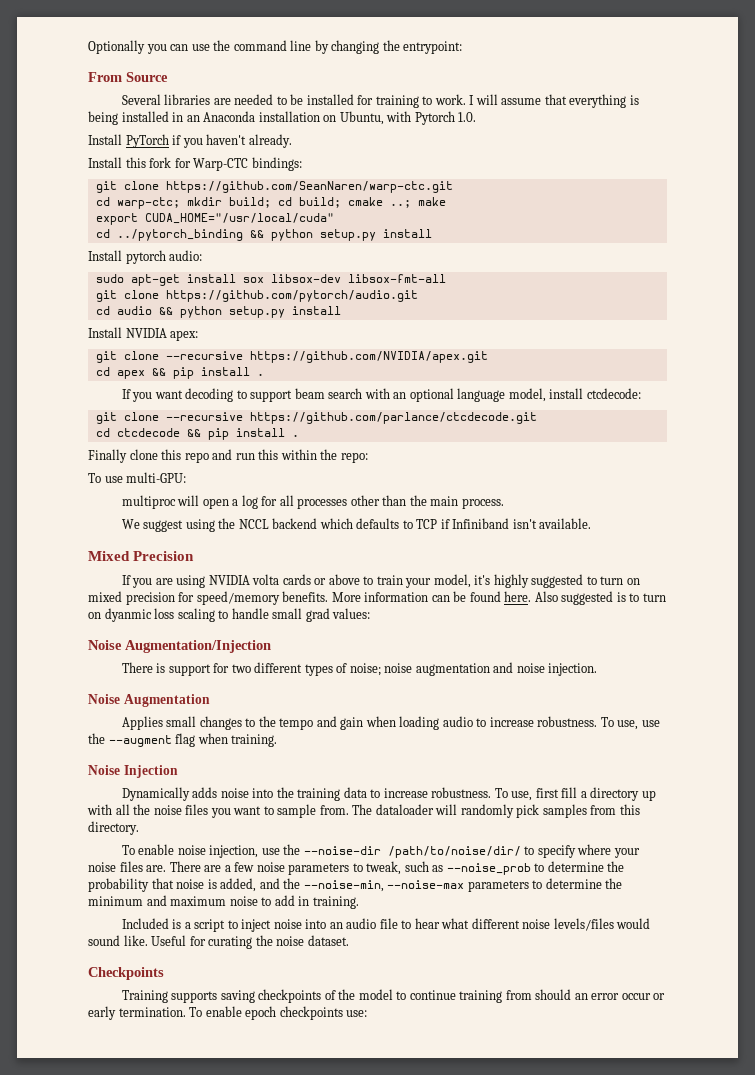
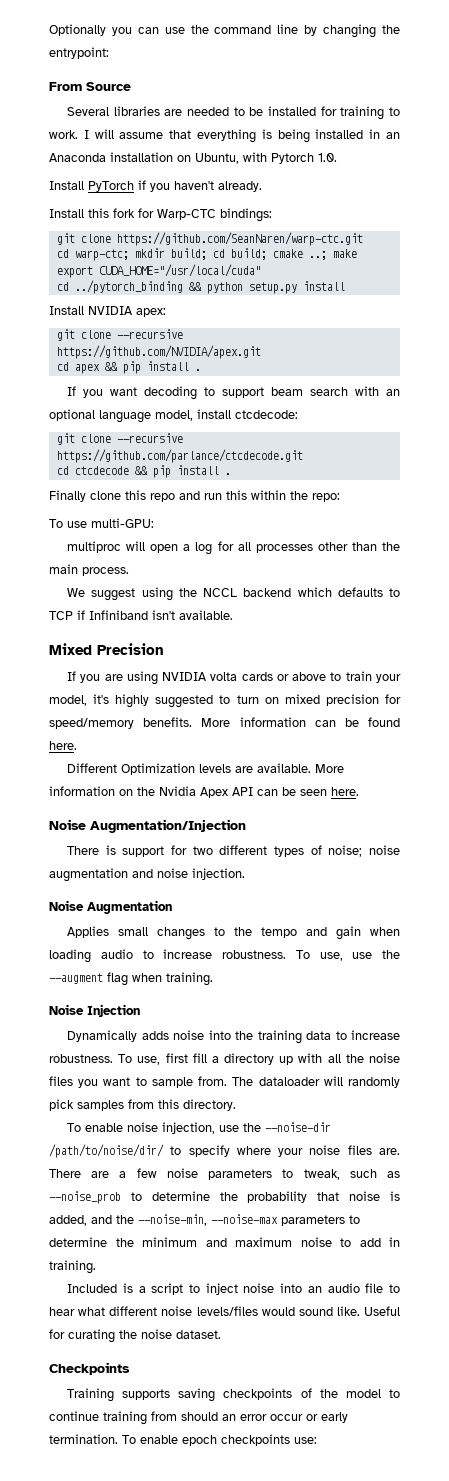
- Install pytorch audio:
- sudo apt-get install sox libsox-dev libsox-fmt-all
- git clone https://github.com/pytorch/audio.git
- cd audio && python setup.py install
- More information can be found here. Also suggested is to turn on dyanmic loss scaling to handle small grad values:
+ More information can be found here.
+ Different Optimization levels are available. More information on the Nvidia Apex API can be seen here.

